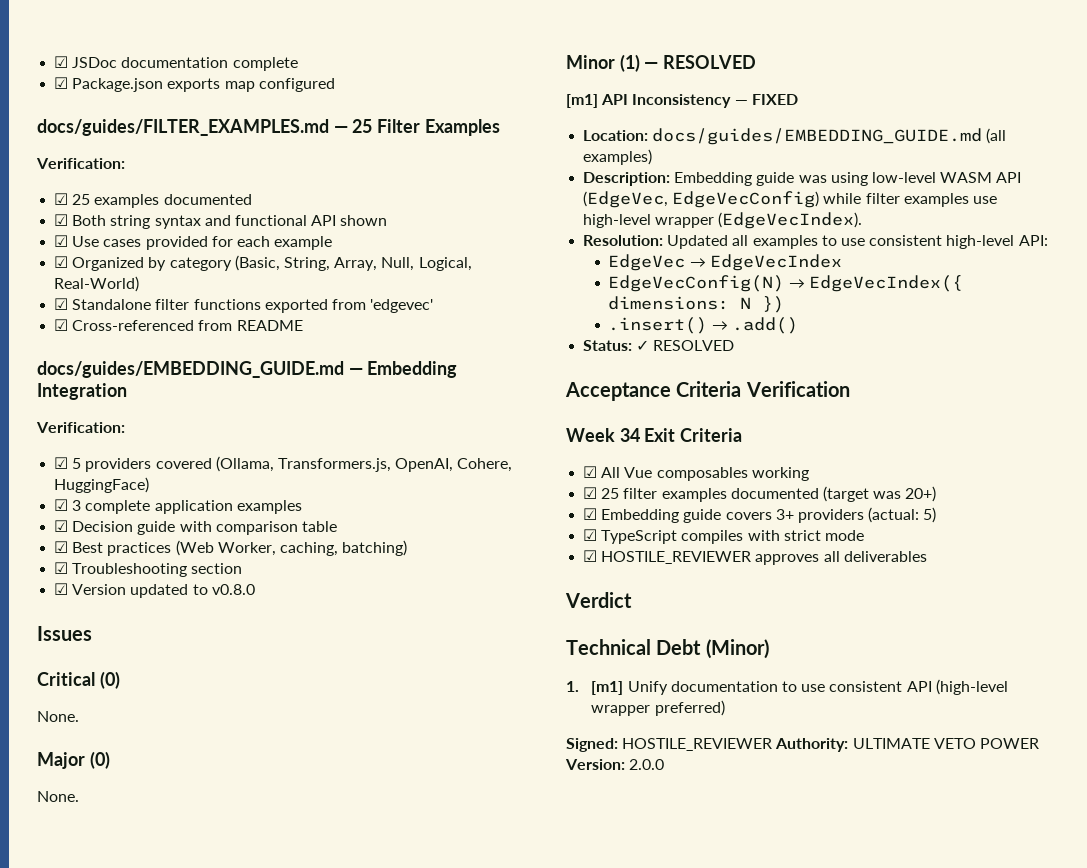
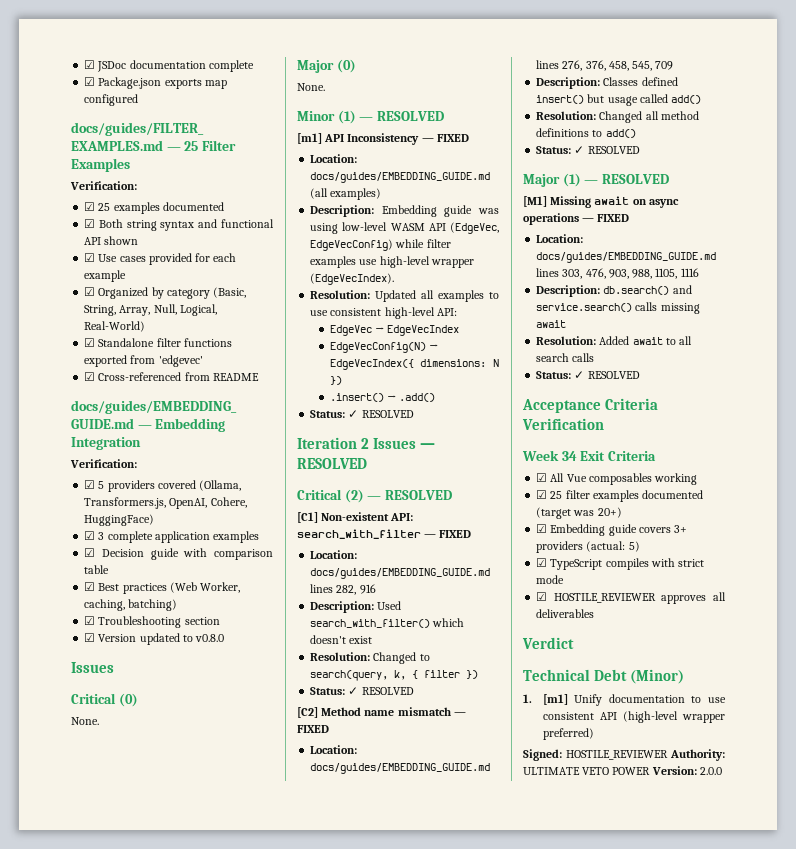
+ Iteration 2 Issues — RESOLVED
+ Critical (2) — RESOLVED
+ [C1] Non-existent API: search_with_filter — FIXED
+ Location: docs/guides/EMBEDDING_GUIDE.md lines 282, 916
+ Description: Used search_with_filter() which doesn't exist
+ Resolution: Changed to search(query, k, { filter })
+ Status: ✓ RESOLVED
+ [C2] Method name mismatch — FIXED
+ Location: docs/guides/EMBEDDING_GUIDE.md lines 276, 376, 458, 545, 709
+ Description: Classes defined insert() but usage called add()
+ Resolution: Changed all method definitions to add()
+ Status: ✓ RESOLVED
+ Major (1) — RESOLVED
+ [M1] Missing await on async operations — FIXED
+ Location: docs/guides/EMBEDDING_GUIDE.md lines 303, 476, 903, 988, 1105, 1116
+ Description: db.search() and service.search() calls missing await
+ Resolution: Added await to all search calls
+ Status: ✓ RESOLVED

